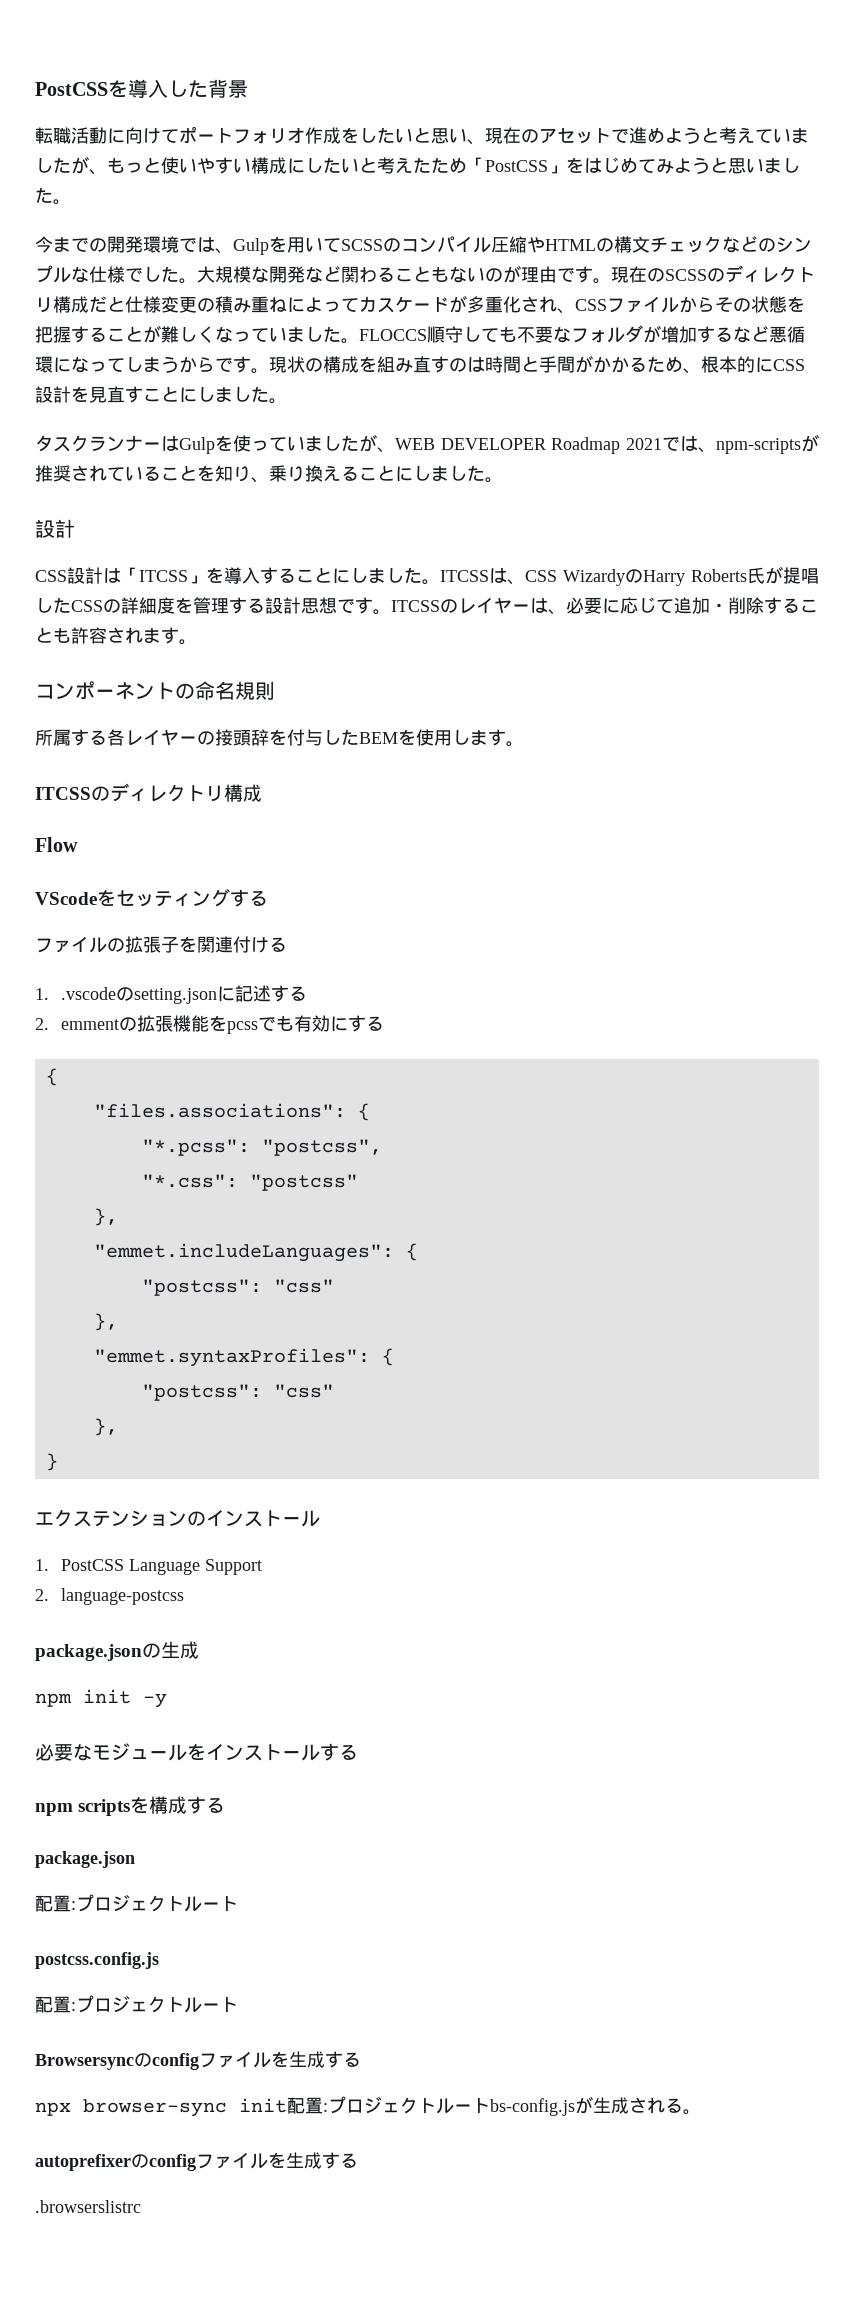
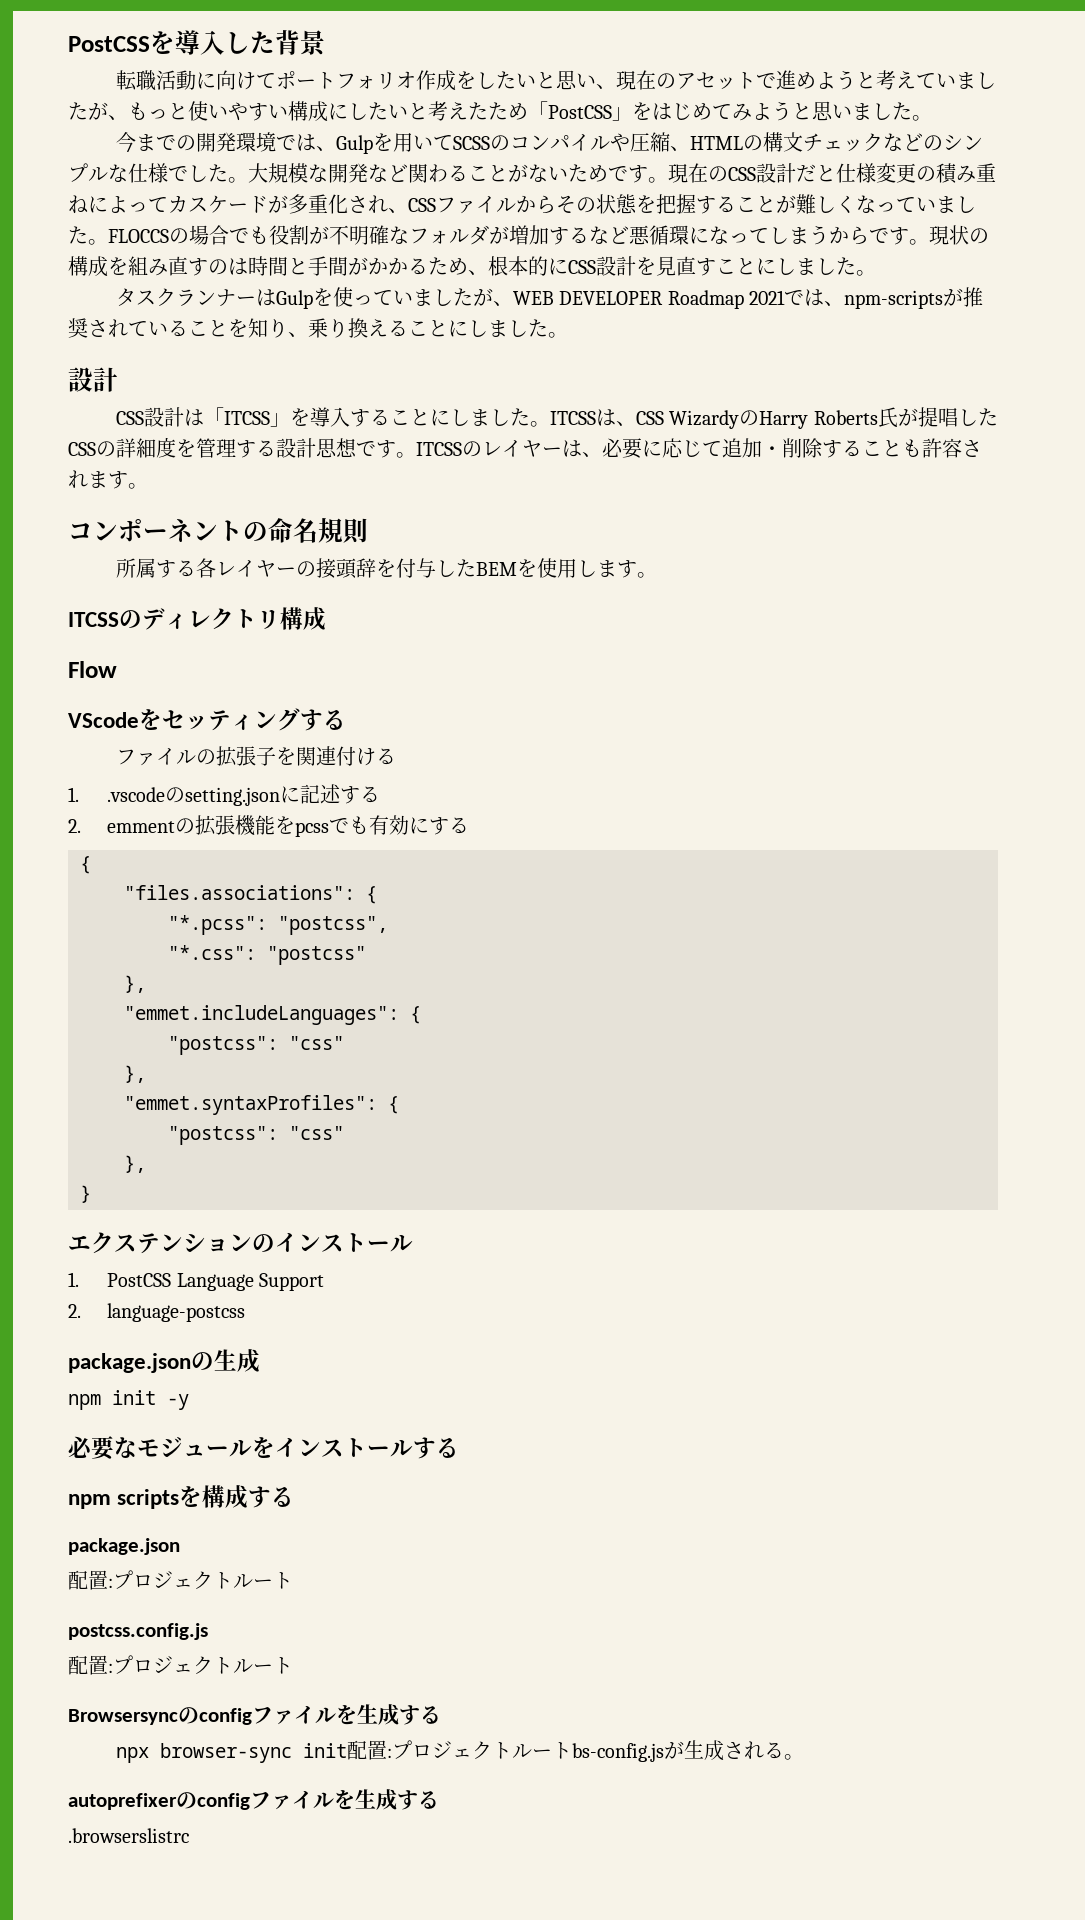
- 今までの開発環境では、Gulpを用いてSCSSのコンパイル圧縮やHTMLの構文チェックなどのシンプルな仕様でした。
+ 今までの開発環境では、Gulpを用いてSCSSのコンパイルや圧縮、HTMLの構文チェックなどのシンプルな仕様でした。
- 大規模な開発など関わることもないのが理由です。現在のSCSSのディレクトリ構成だと仕様変更の積み重ねによってカスケードが多重化され、CSSファイルからその状態を把握することが難しくなっていました。
+ 大規模な開発など関わることがないためです。現在のCSS設計だと仕様変更の積み重ねによってカスケードが多重化され、CSSファイルからその状態を把握することが難しくなっていました。
- FLOCCS順守しても不要なフォルダが増加するなど悪循環になってしまうからです。
+ FLOCCSの場合でも役割が不明確なフォルダが増加するなど悪循環になってしまうからです。

